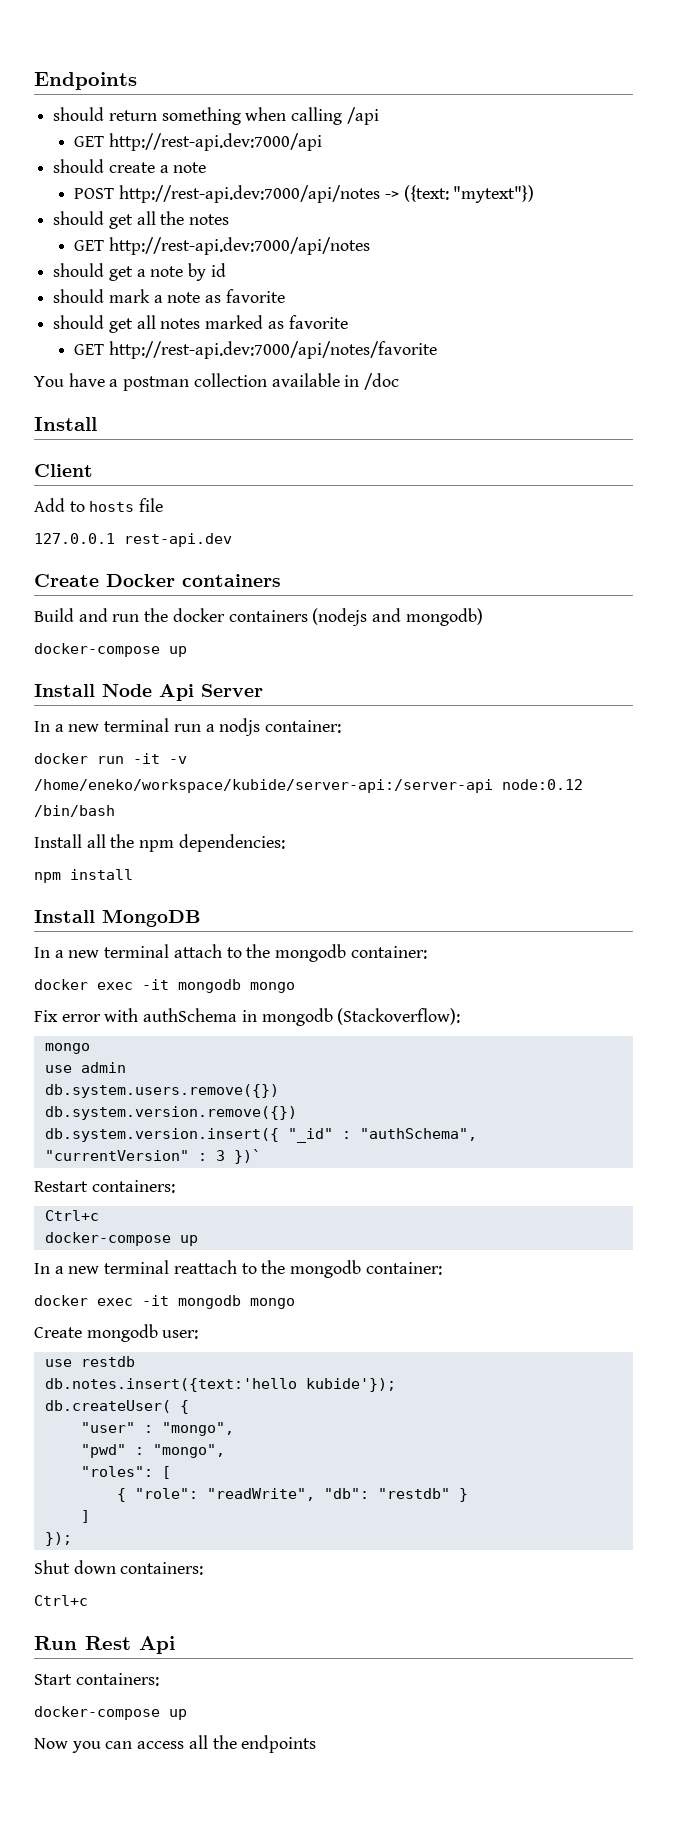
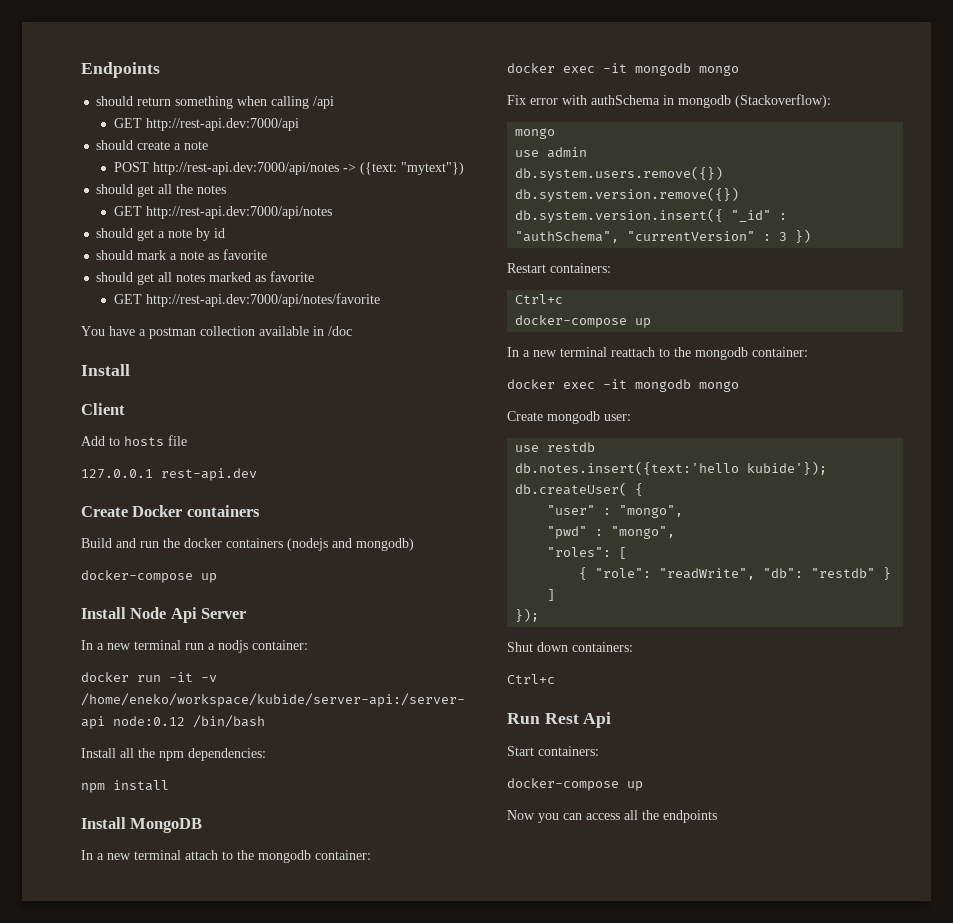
- db.system.version.insert({ "_id" : "authSchema", "currentVersion" : 3 })`
+ db.system.version.insert({ "_id" : "authSchema", "currentVersion" : 3 })

